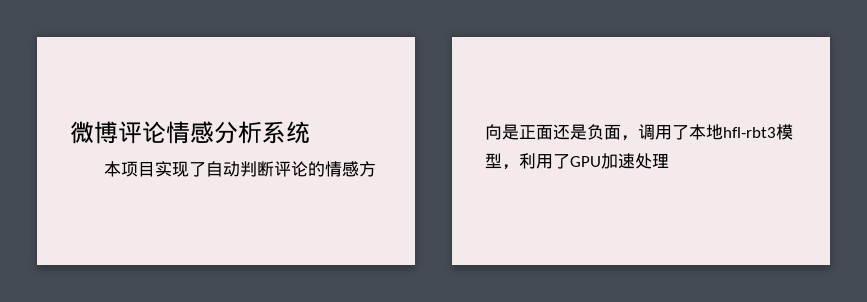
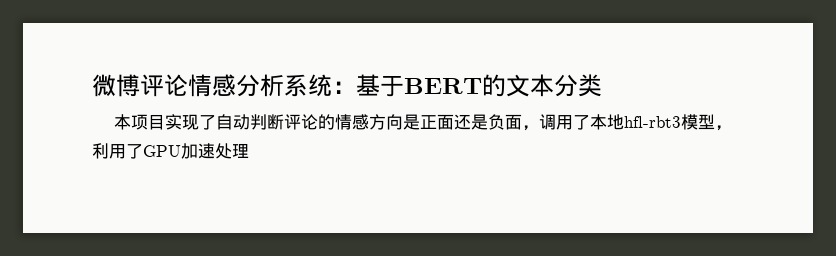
- 微博评论情感分析系统
+ 微博评论情感分析系统：基于BERT的文本分类

